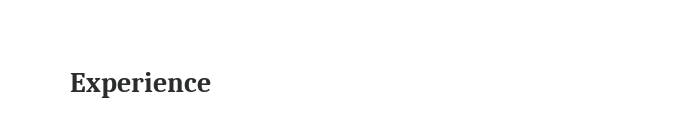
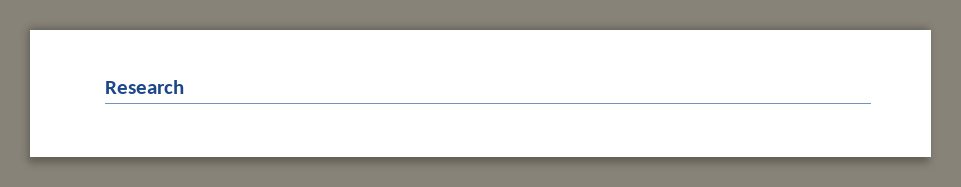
- Experience
+ Research

